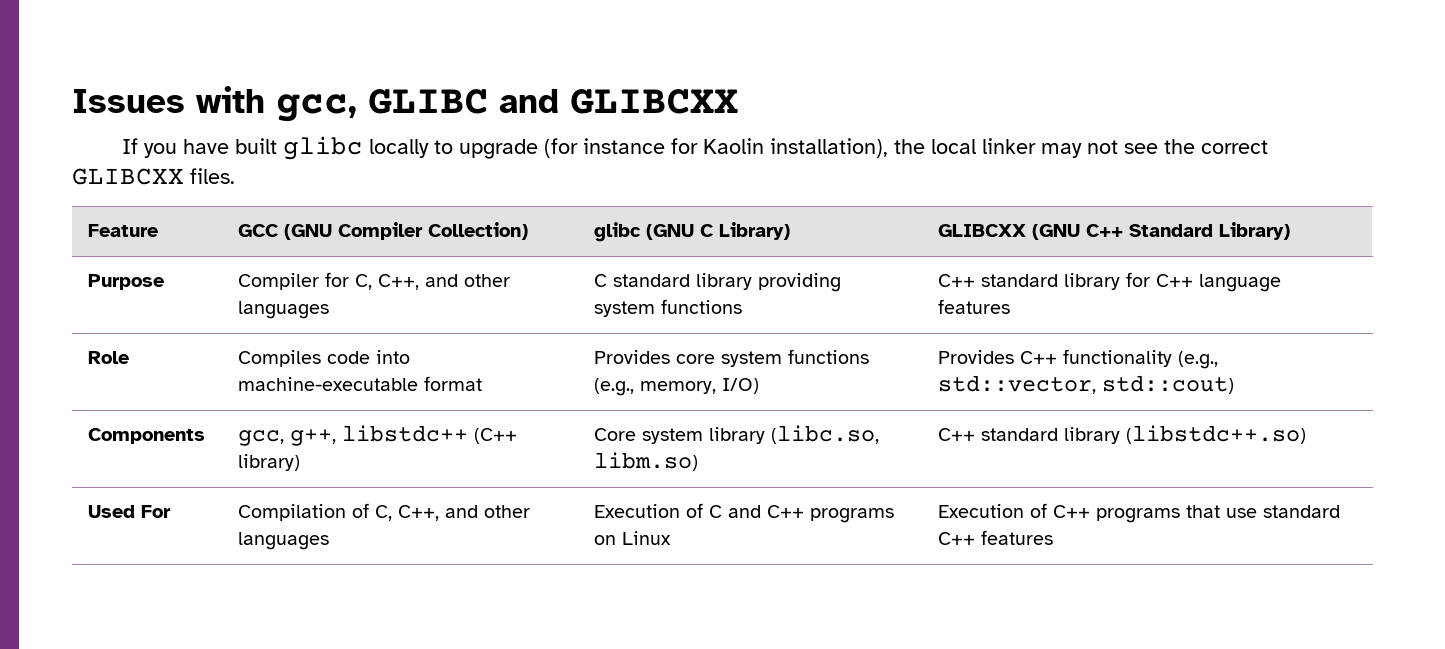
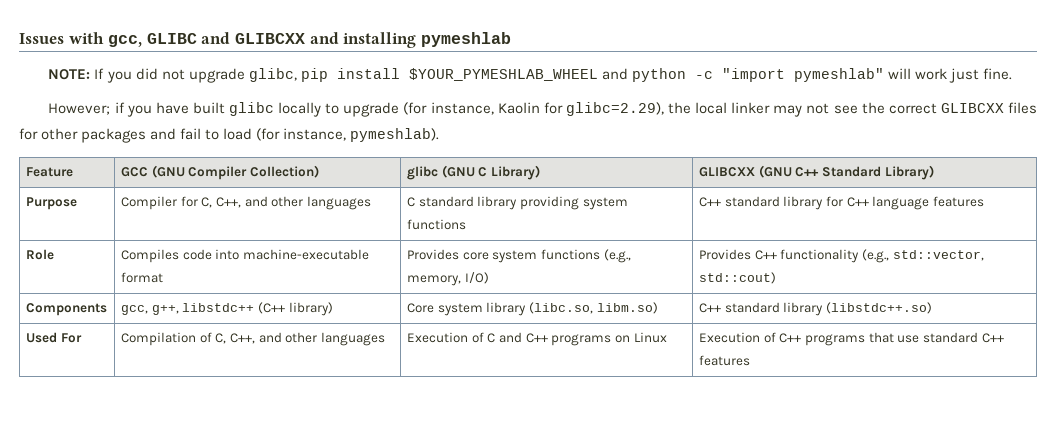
- Issues with gcc, GLIBC and GLIBCXX
- If you have built glibc locally to upgrade (for instance for Kaolin installation), the local linker may not see the correct GLIBCXX files.
+ Issues with gcc, GLIBC and GLIBCXX and installing pymeshlab
+ NOTE: If you did not upgrade glibc, pip install $YOUR_PYMESHLAB_WHEEL and python -c "import pymeshlab" will work just fine.
+ However; if you have built glibc locally to upgrade (for instance, Kaolin for glibc=2.29), the local linker may not see the correct GLIBCXX files for other packages and fail to load (for instance, pymeshlab).

